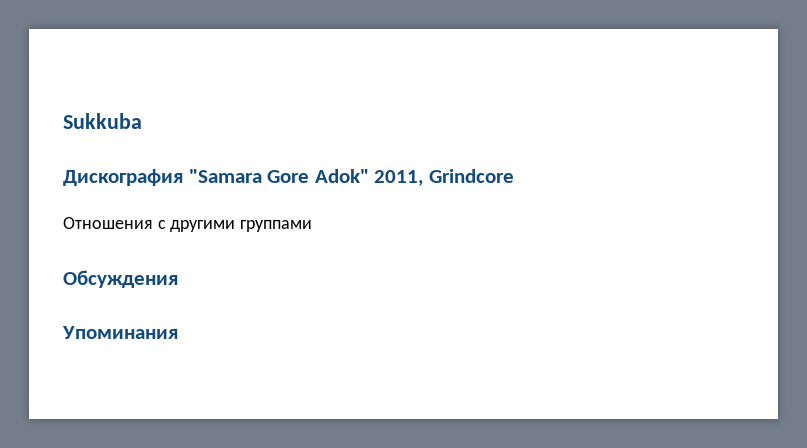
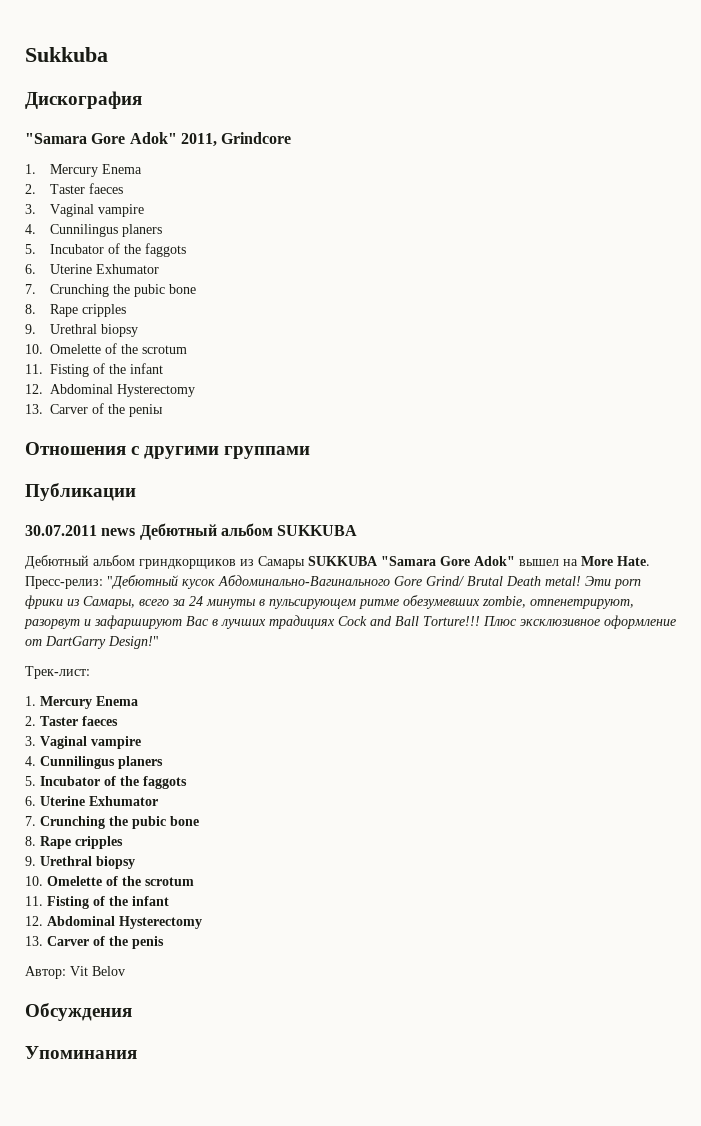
- Дискография "Samara Gore Adok" 2011, Grindcore
+ Дискография
+ "Samara Gore Adok" 2011, Grindcore
+ 1. Mercury Enema
+ 2. Taster faeces
+ 3. Vaginal vampire
+ 4. Cunnilingus planers
+ 5. Incubator of the faggots
+ 6. Uterine Exhumator
+ 7. Crunching the pubic bone
+ 8. Rape cripples
+ 9. Urethral biopsy
+ 10. Omelette of the scrotum
+ 11. Fisting of the infant
+ 12. Abdominal Hysterectomy
+ 13. Carver of the peniы
  Отношения с другими группами
+ Публикации
+ 30.07.2011 news Дебютный альбом SUKKUBA
+ Дебютный альбом гриндкорщиков из Самары SUKKUBA "Samara Gore Adok" вышел на More Hate. Пресс-релиз: "Дебютный кусок Абдоминально-Вагинального Gore Grind/ Brutal Death metal! Эти porn фрики из Самары, всего за 24 минуты в пульсирующем ритме обезумевших zombie, отпенетрируют, разорвут и зафаршируют Вас в лучших традициях Cock and Ball Torture!!! Плюс эксклюзивное оформление от DartGarry Design!"
+ Трек-лист:
+ 1. Mercury Enema
+ 2. Taster faeces
+ 3. Vaginal vampire
+ 4. Cunnilingus planers
+ 5. Incubator of the faggots
+ 6. Uterine Exhumator
+ 7. Crunching the pubic bone
+ 8. Rape cripples
+ 9. Urethral biopsy
+ 10. Omelette of the scrotum
+ 11. Fisting of the infant
+ 12. Abdominal Hysterectomy
+ 13. Carver of the penis
+ Автор: Vit Belov

